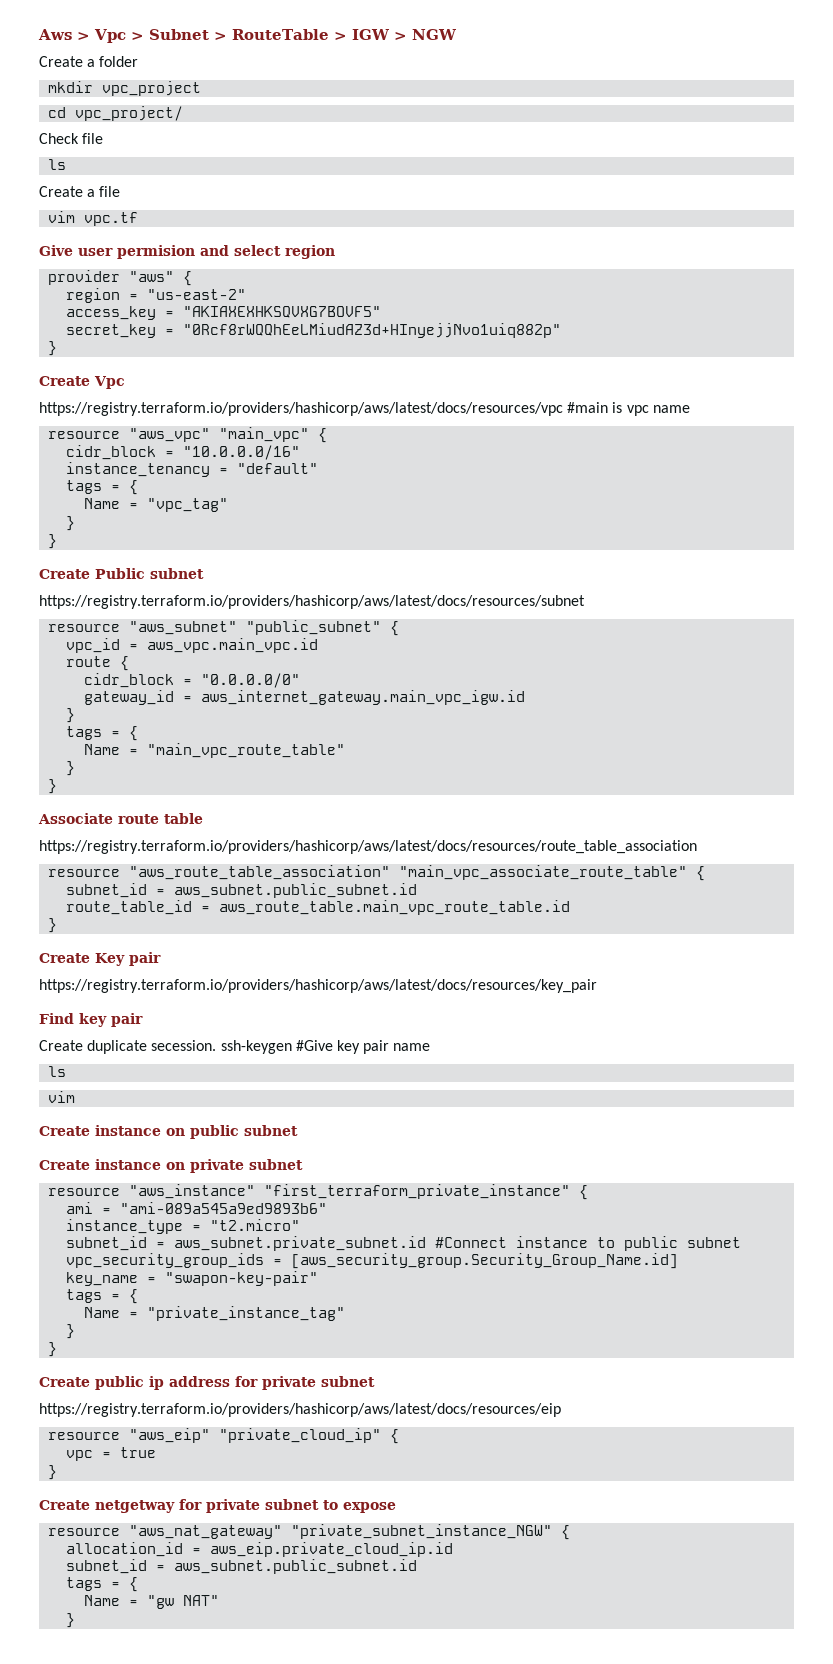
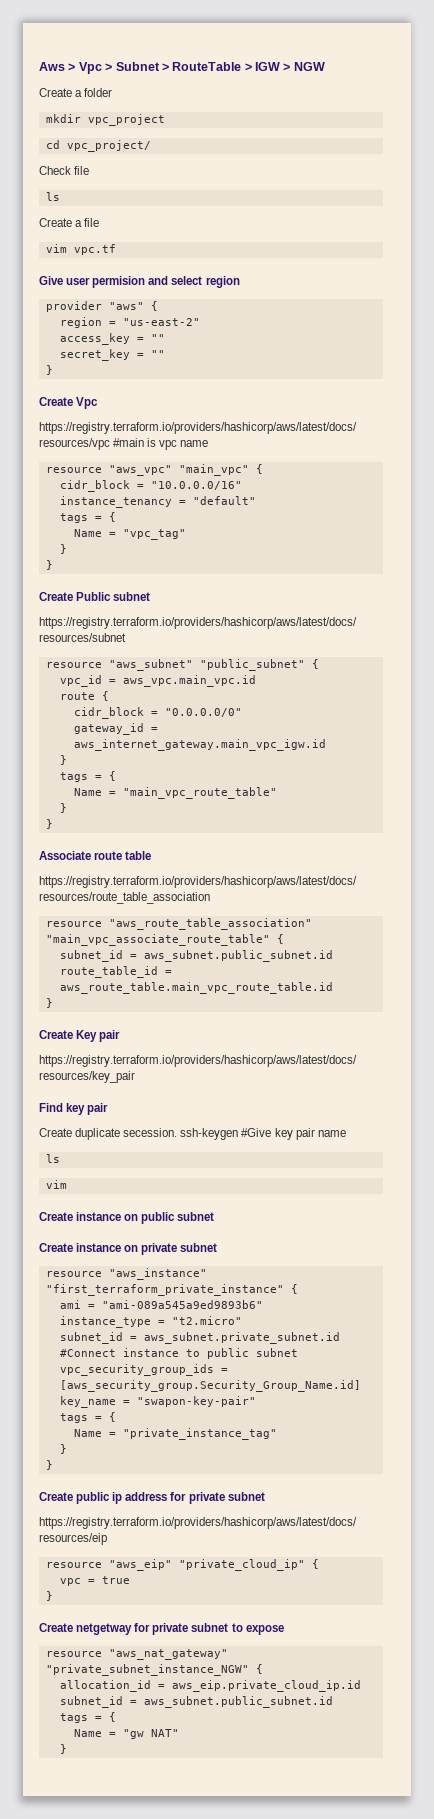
- access_key = "AKIAXEXHKSQVXG7BOVF5"
+ access_key = ""
- secret_key = "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"
+ secret_key = ""

